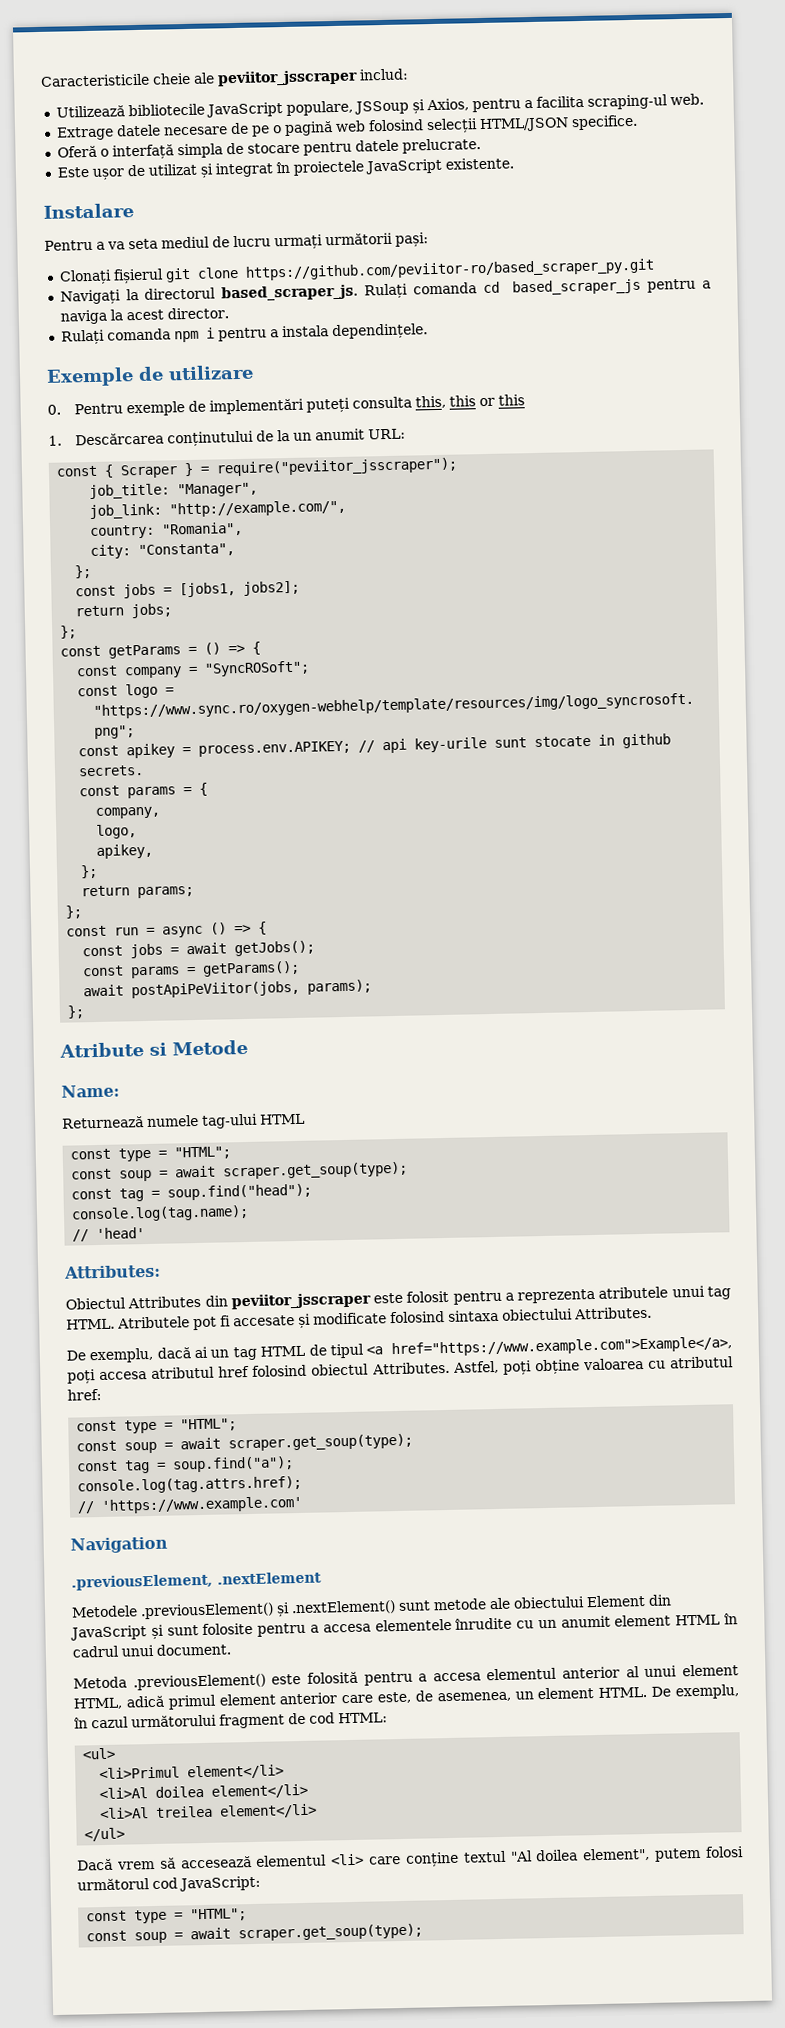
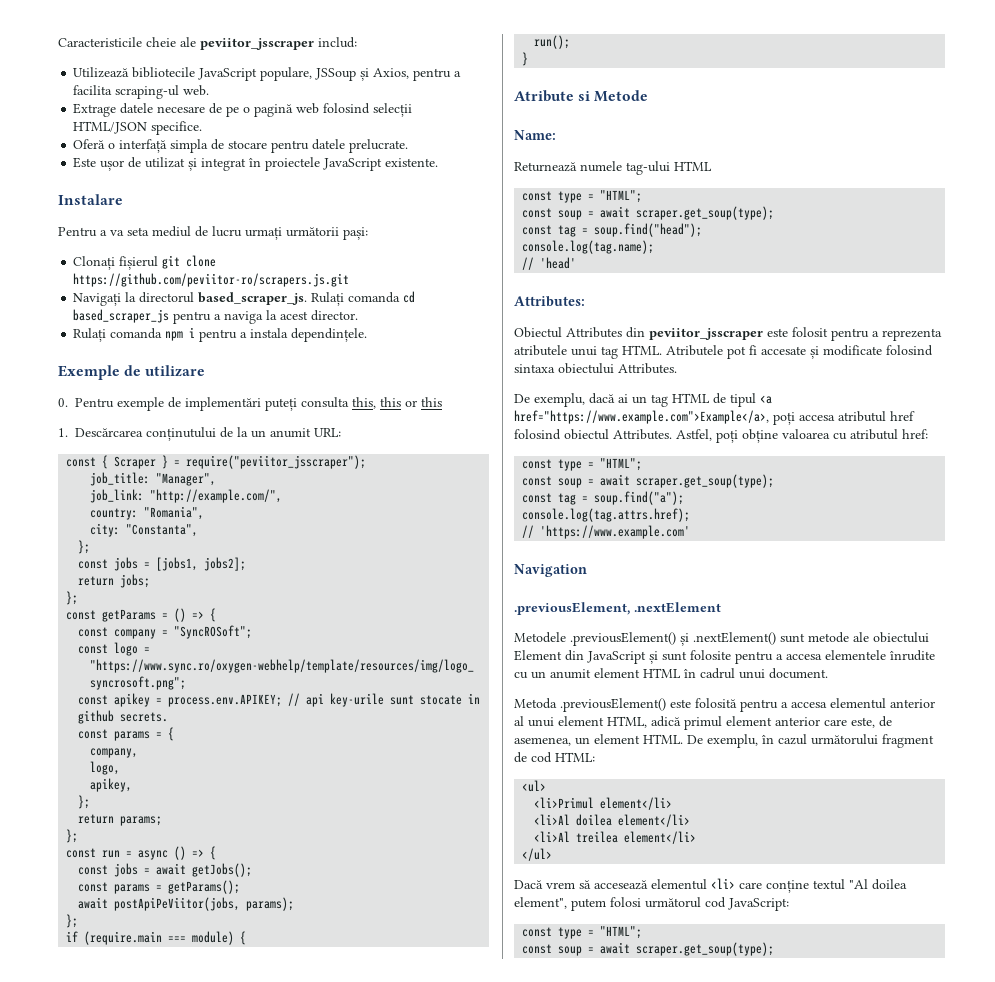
- Clonați fișierul git clone https://github.com/peviitor-ro/based_scraper_py.git
+ Clonați fișierul git clone https://github.com/peviitor-ro/scrapers.js.git
+ if (require.main === module) {
+ run();
+ }

